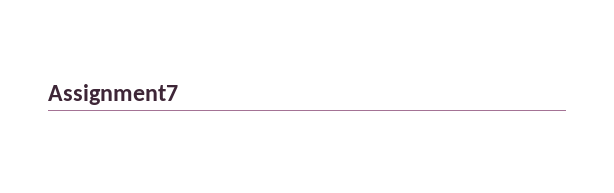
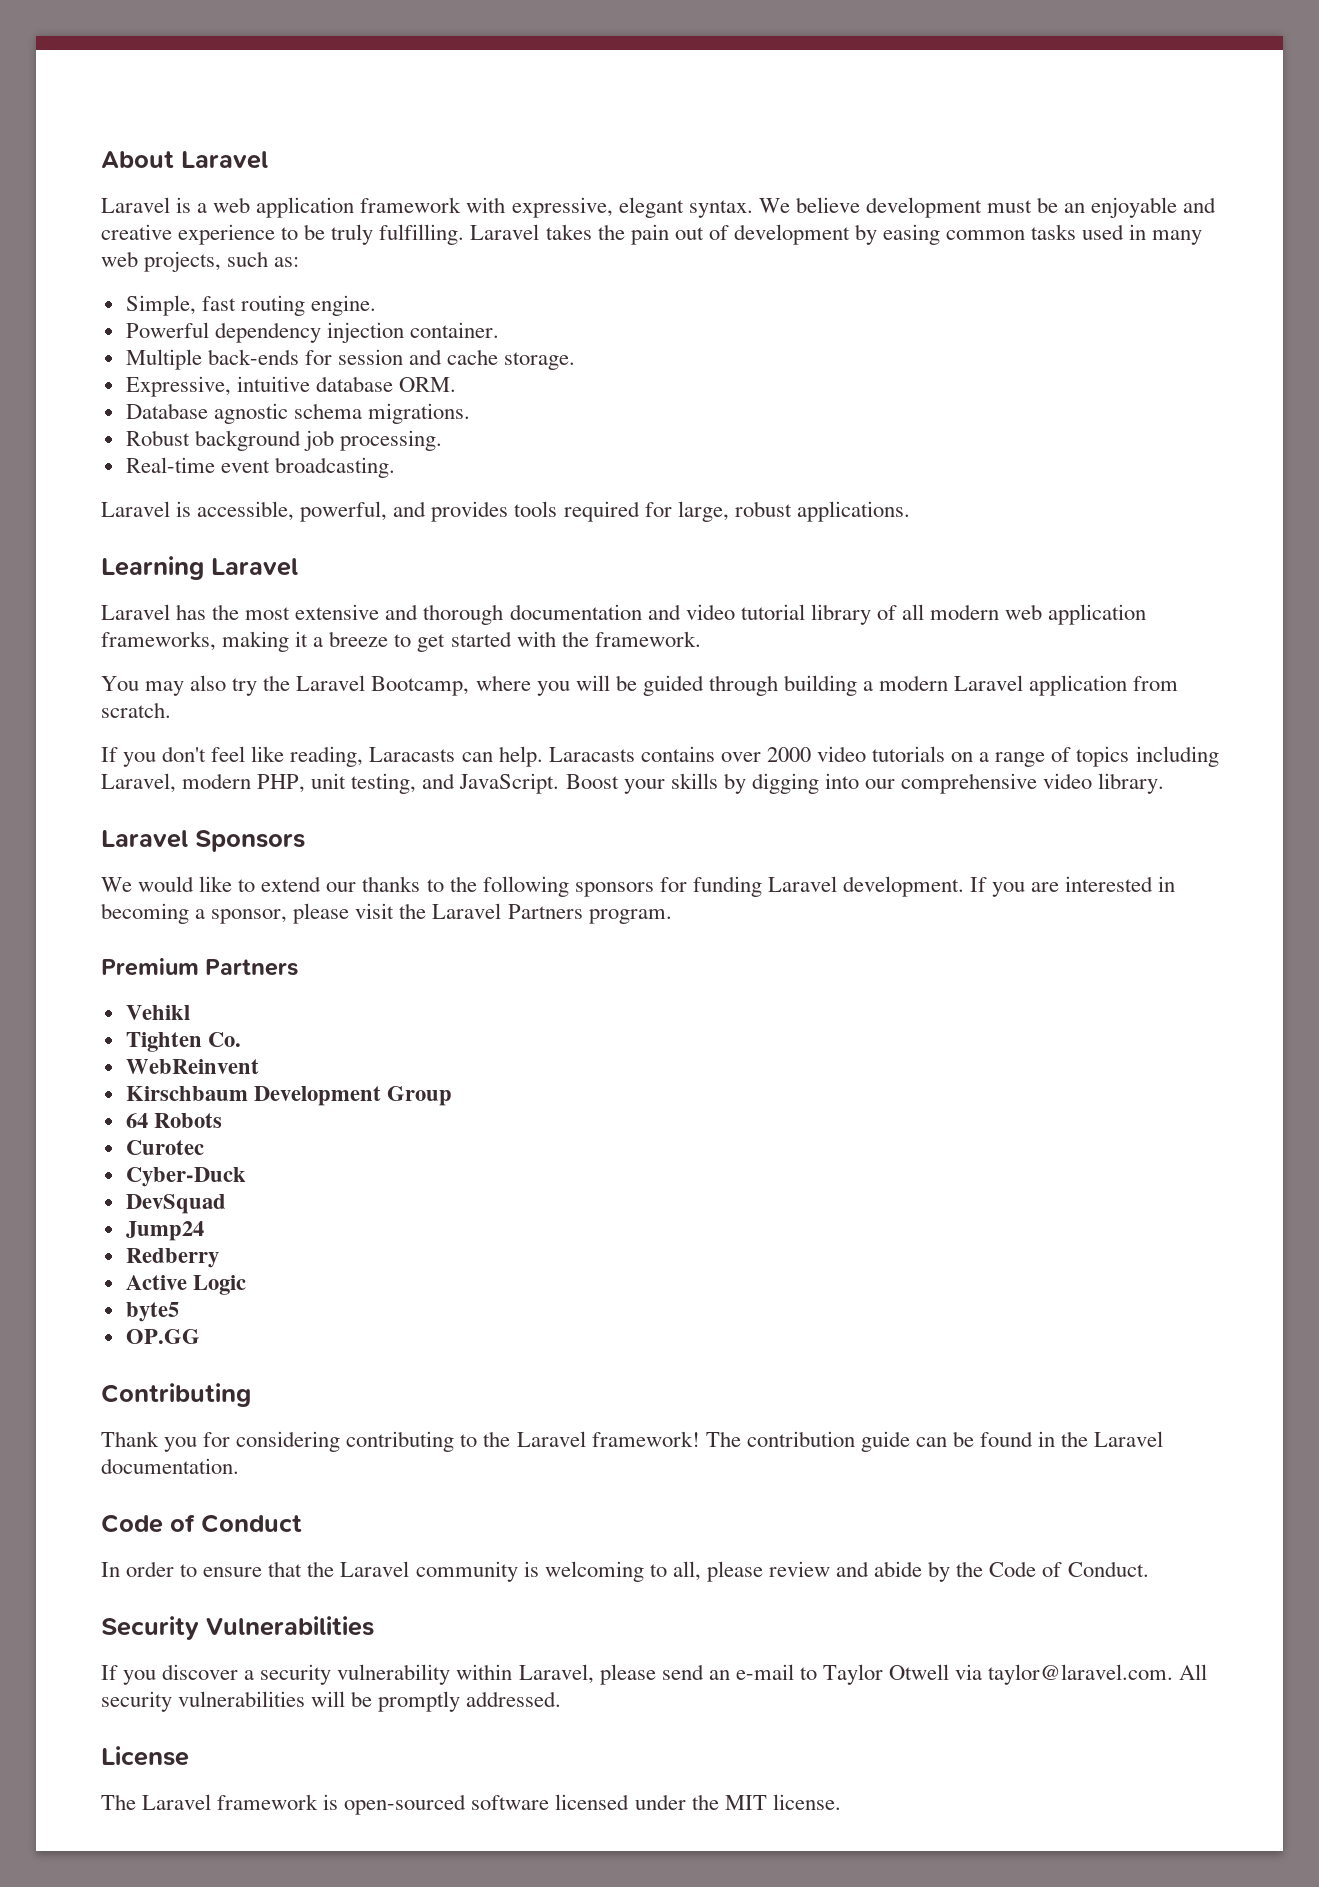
- Assignment7
+ About Laravel
+ Laravel is a web application framework with expressive, elegant syntax. We believe development must be an enjoyable and creative experience to be truly fulfilling. Laravel takes the pain out of development by easing common tasks used in many web projects, such as:
+ Simple, fast routing engine.
+ Powerful dependency injection container.
+ Multiple back-ends for session and cache storage.
+ Expressive, intuitive database ORM.
+ Database agnostic schema migrations.
+ Robust background job processing.
+ Real-time event broadcasting.
+ Laravel is accessible, powerful, and provides tools required for large, robust applications.
+ Learning Laravel
+ Laravel has the most extensive and thorough documentation and video tutorial library of all modern web application frameworks, making it a breeze to get started with the framework.
+ You may also try the Laravel Bootcamp, where you will be guided through building a modern Laravel application from scratch.
+ If you don't feel like reading, Laracasts can help. Laracasts contains over 2000 video tutorials on a range of topics including Laravel, modern PHP, unit testing, and JavaScript. Boost your skills by digging into our comprehensive video library.
+ Laravel Sponsors
+ We would like to extend our thanks to the following sponsors for funding Laravel development. If you are interested in becoming a sponsor, please visit the Laravel Partners program.
+ Premium Partners
+ Vehikl
+ Tighten Co.
+ WebReinvent
+ Kirschbaum Development Group
+ 64 Robots
+ Curotec
+ Cyber-Duck
+ DevSquad
+ Jump24
+ Redberry
+ Active Logic
+ byte5
+ OP.GG
+ Contributing
+ Thank you for considering contributing to the Laravel framework! The contribution guide can be found in the Laravel documentation.
+ Code of Conduct
+ In order to ensure that the Laravel community is welcoming to all, please review and abide by the Code of Conduct.
+ Security Vulnerabilities
+ If you discover a security vulnerability within Laravel, please send an e-mail to Taylor Otwell via taylor@laravel.com. All security vulnerabilities will be promptly addressed.
+ License
+ The Laravel framework is open-sourced software licensed under the MIT license.

